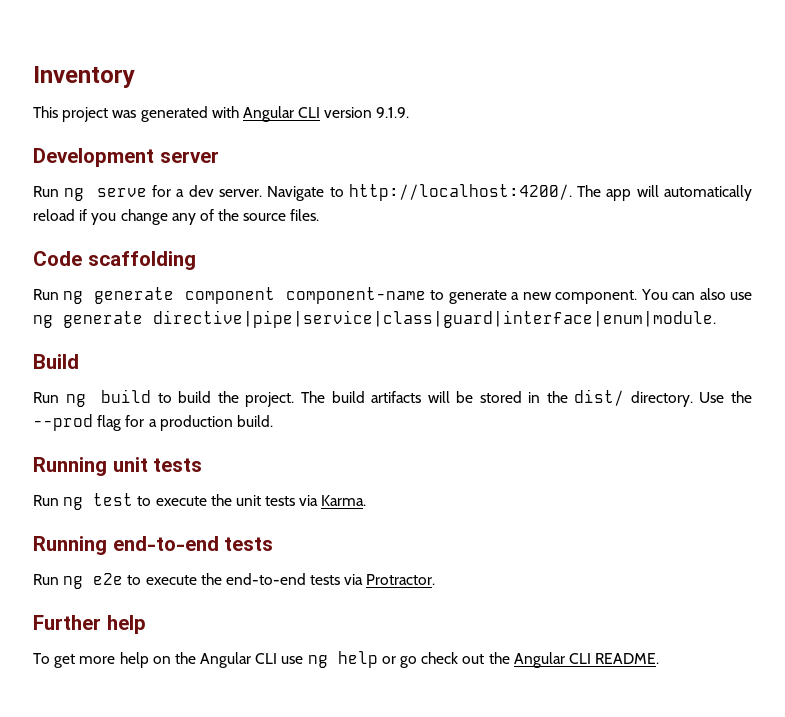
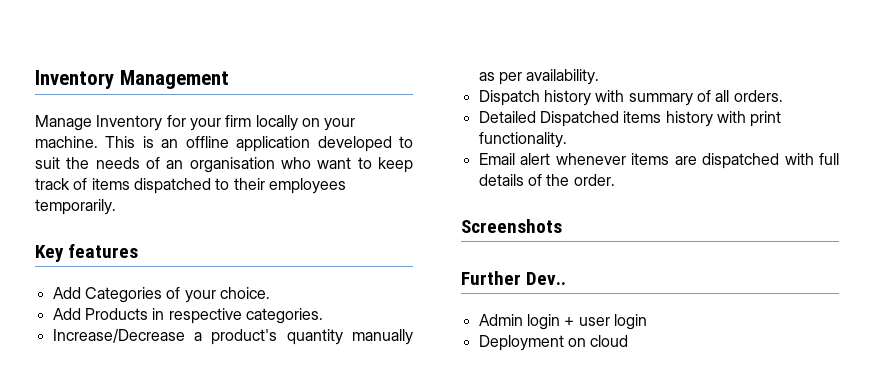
- Inventory
- This project was generated with Angular CLI version 9.1.9.
- Development server
- Run ng serve for a dev server. Navigate to http://localhost:4200/. The app will automatically reload if you change any of the source files.
- Code scaffolding
- Run ng generate component component-name to generate a new component. You can also use ng generate directive|pipe|service|class|guard|interface|enum|module.
- Build
- Run ng build to build the project. The build artifacts will be stored in the dist/ directory. Use the --prod flag for a production build.
- Running unit tests
- Run ng test to execute the unit tests via Karma.
- Running end-to-end tests
- Run ng e2e to execute the end-to-end tests via Protractor.
- Further help
- To get more help on the Angular CLI use ng help or go check out the Angular CLI README.
+ Inventory Management
+ Manage Inventory for your firm locally on your machine. This is an offline application developed to suit the needs of an organisation who want to keep track of items dispatched to their employees temporarily.
+ Key features
+ Add Categories of your choice.
+ Add Products in respective categories.
+ Increase/Decrease a product's quantity manually as per availability.
+ Dispatch history with summary of all orders.
+ Detailed Dispatched items history with print functionality.
+ Email alert whenever items are dispatched with full details of the order.
+ Screenshots
+ Further Dev..
+ Admin login + user login
+ Deployment on cloud

